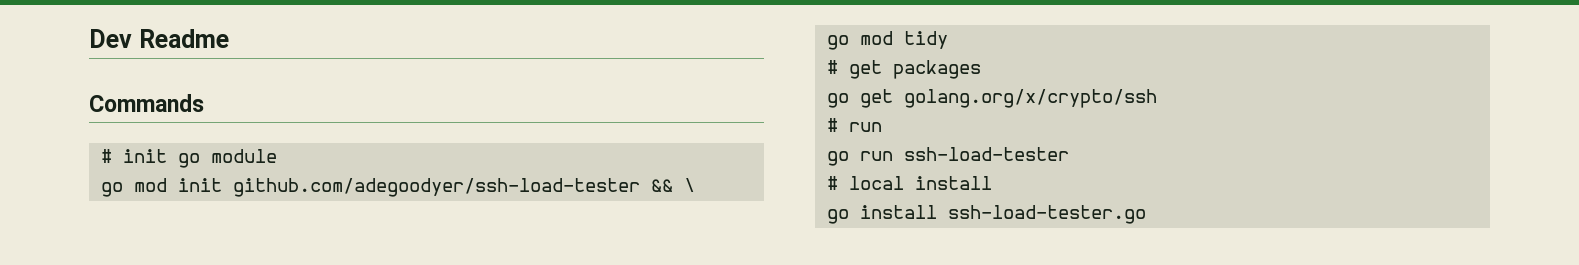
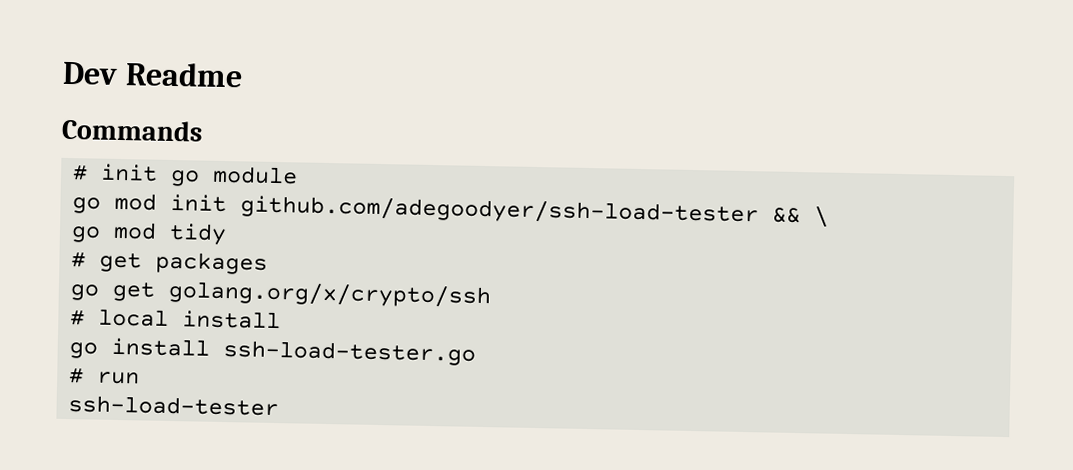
- # run
- go run ssh-load-tester
+ # run
+ ssh-load-tester

